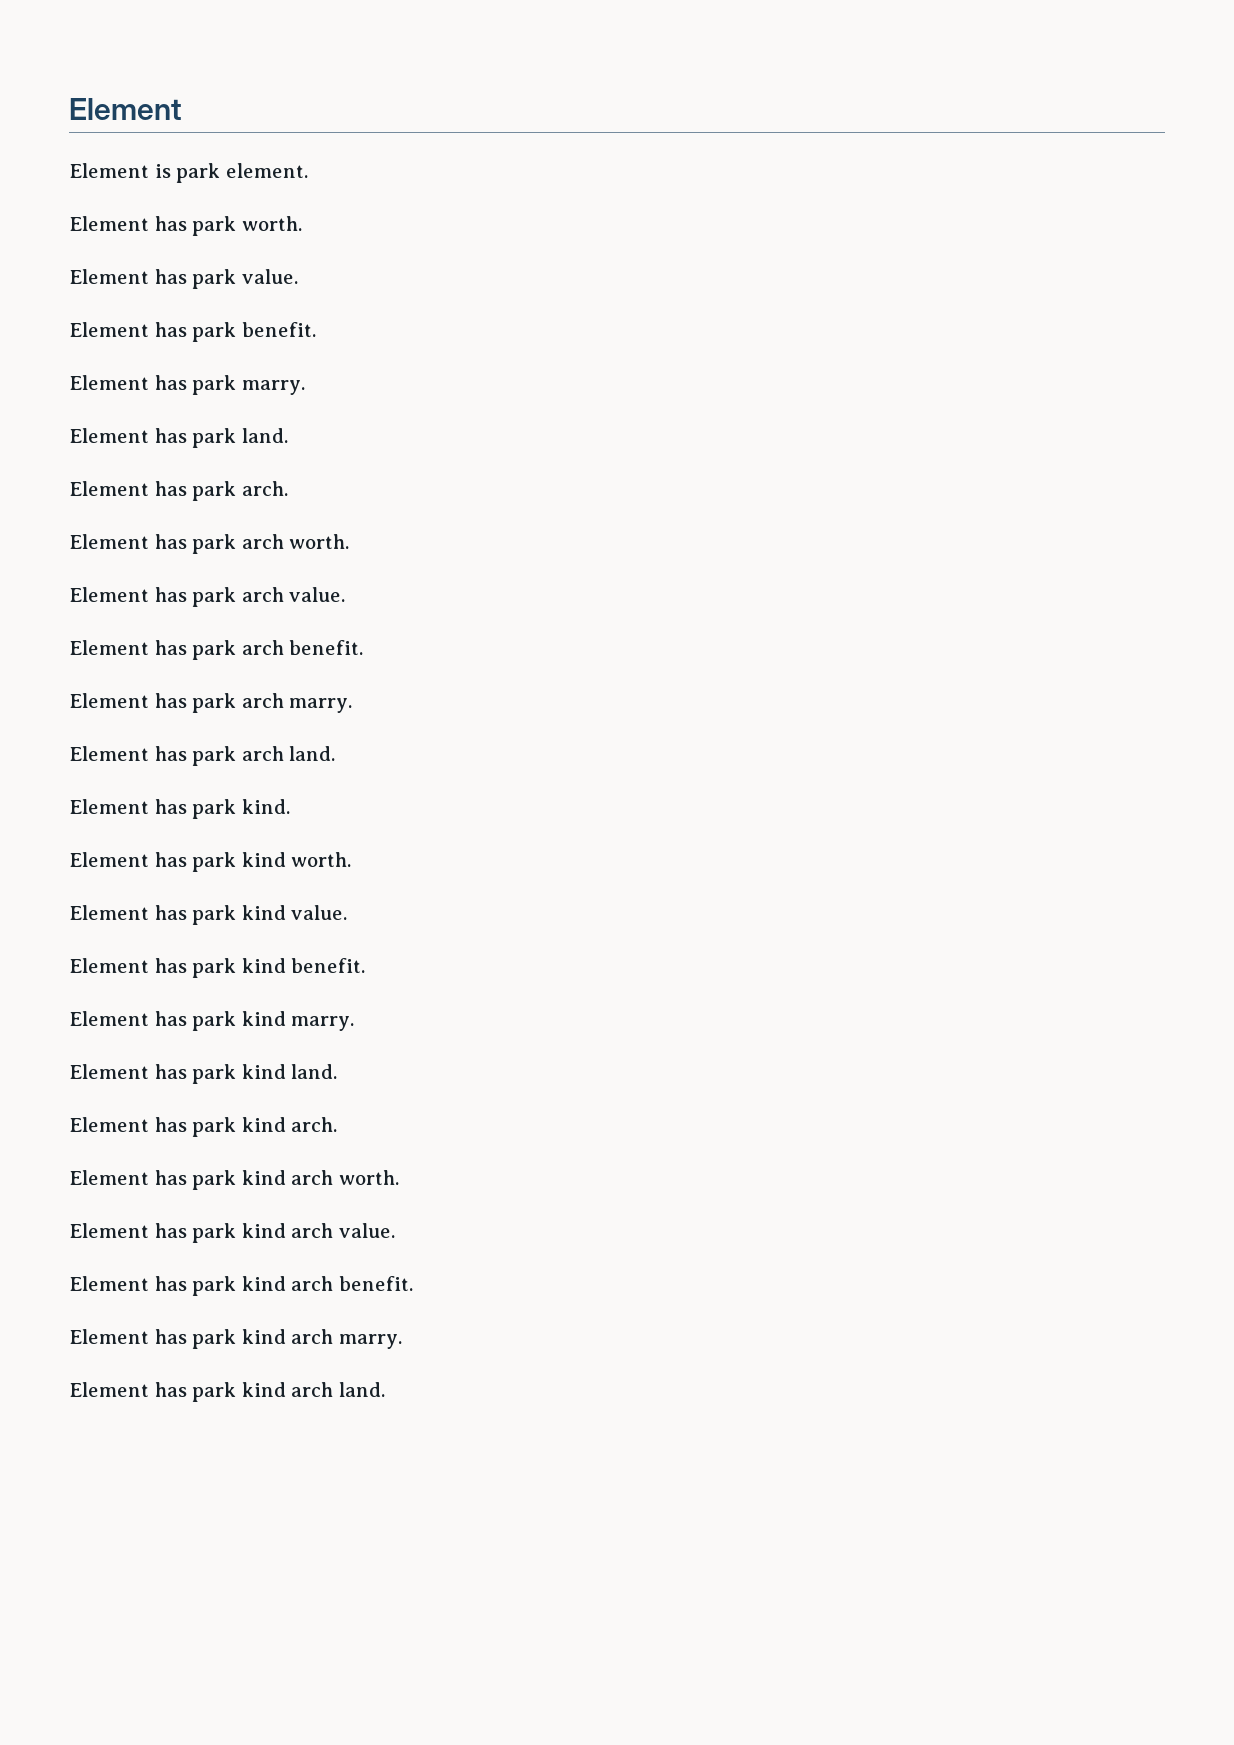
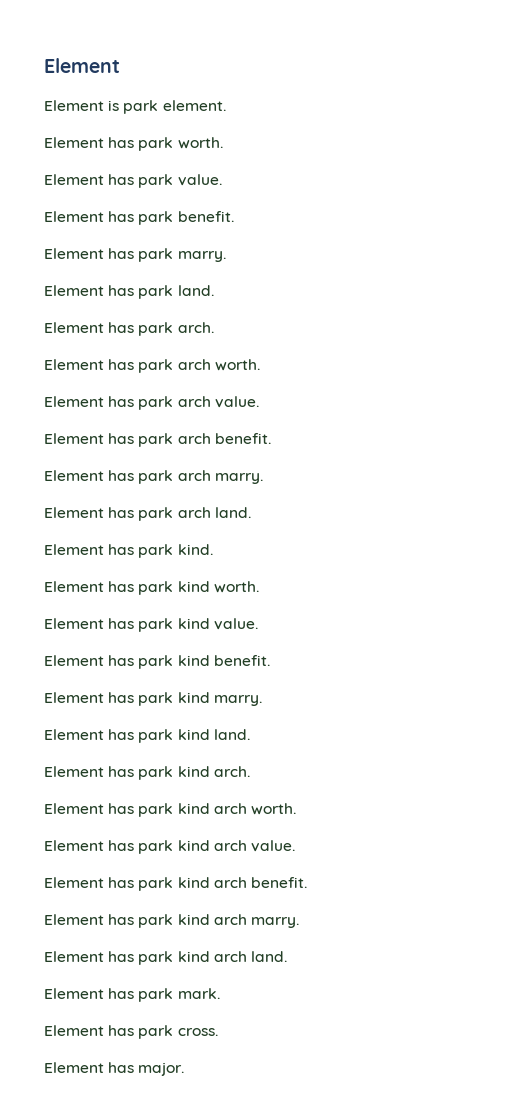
+ Element has park mark.
+ Element has park cross.
+ Element has major.

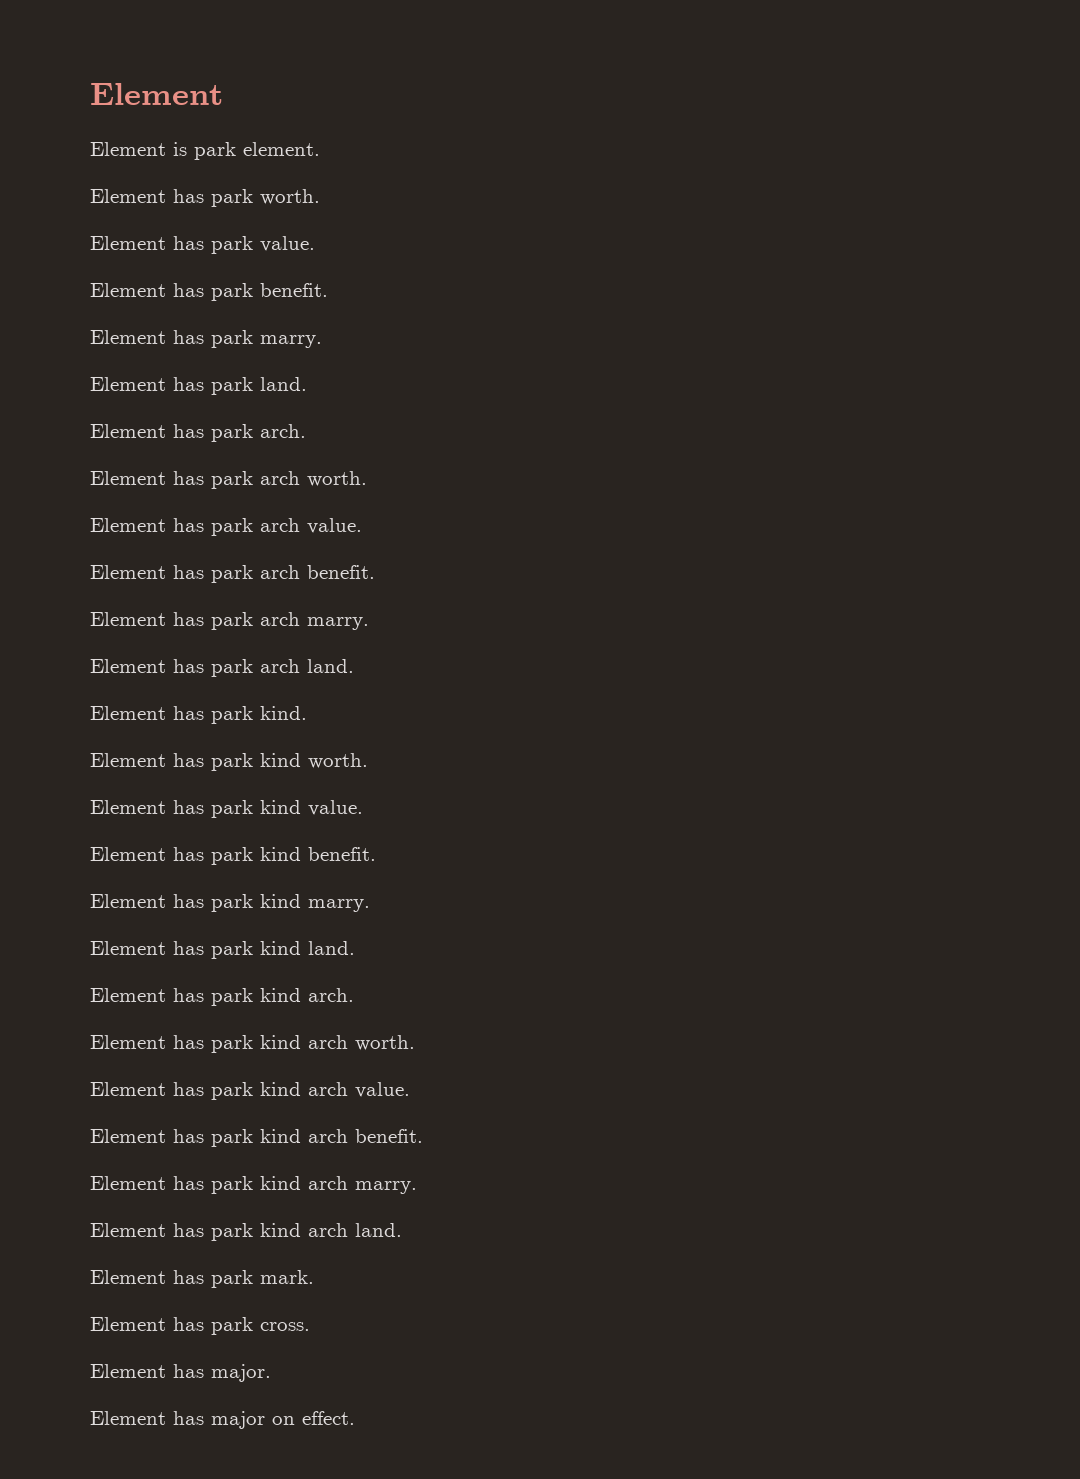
+ Element has major on effect.

